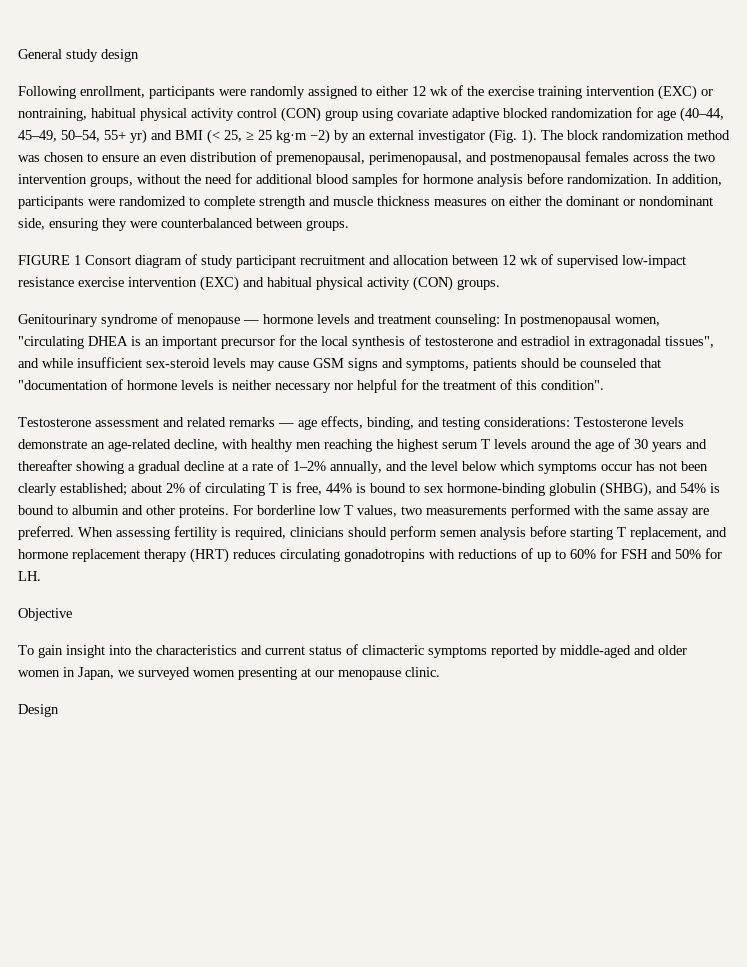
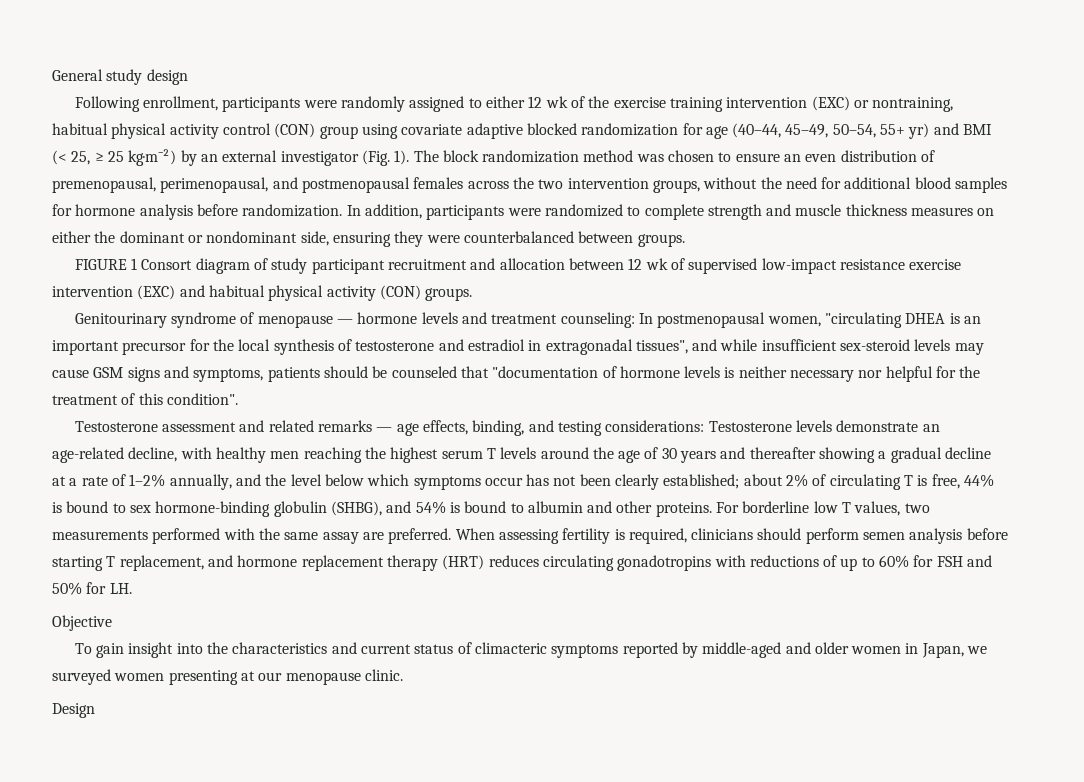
- Following enrollment, participants were randomly assigned to either 12 wk of the exercise training intervention (EXC) or nontraining, habitual physical activity control (CON) group using covariate adaptive blocked randomization for age (40–44, 45–49, 50–54, 55+ yr) and BMI (< 25, ≥ 25 kg·m −2) by an external investigator (Fig. 1).
+ Following enrollment, participants were randomly assigned to either 12 wk of the exercise training intervention (EXC) or nontraining, habitual physical activity control (CON) group using covariate adaptive blocked randomization for age (40–44, 45–49, 50–54, 55+ yr) and BMI (< 25, ≥ 25 kg·m⁻²) by an external investigator (Fig. 1).

